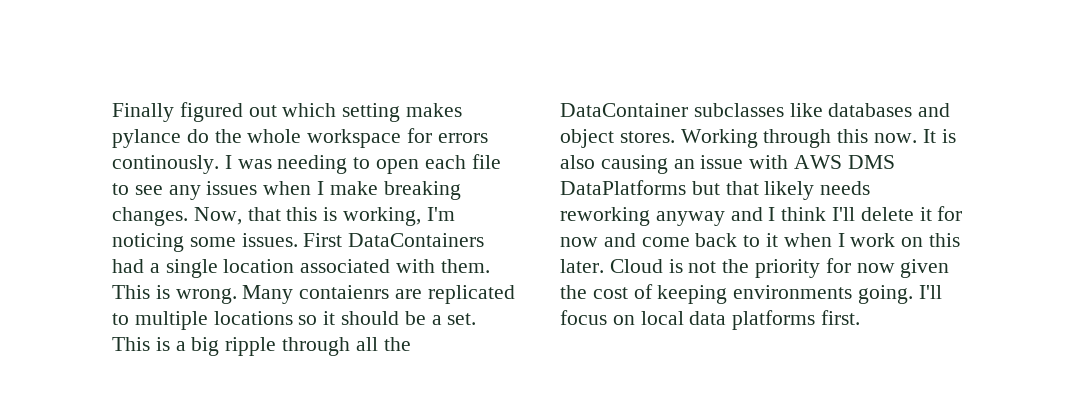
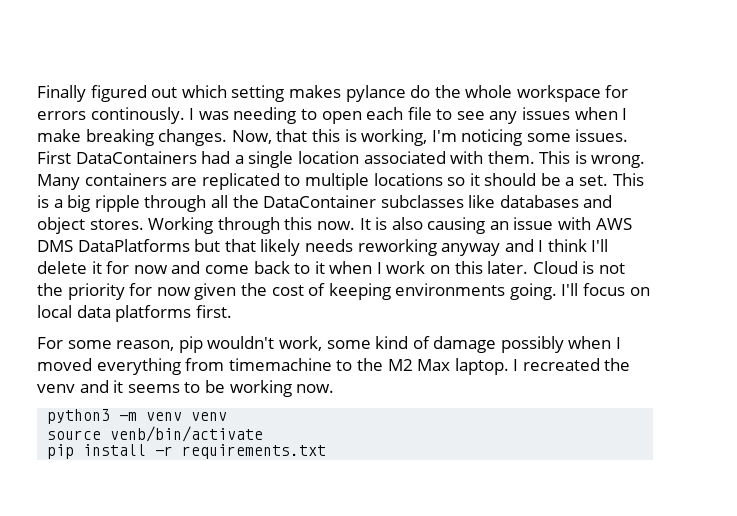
- Many contaienrs are replicated to multiple locations so it should be a set.
+ Many containers are replicated to multiple locations so it should be a set.
+ For some reason, pip wouldn't work, some kind of damage possibly when I moved everything from timemachine to the M2 Max laptop. I recreated the venv and it seems to be working now.
+ python3 -m venv venv
+ source venb/bin/activate
+ pip install -r requirements.txt

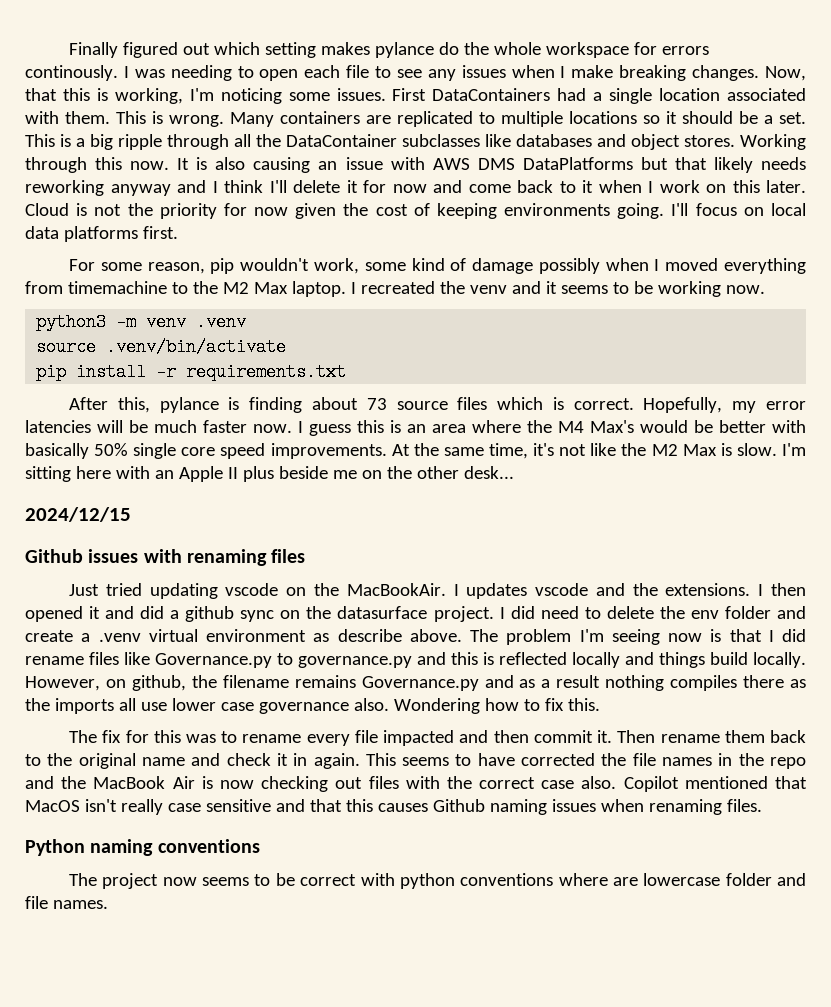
- python3 -m venv venv
- source venb/bin/activate
+ python3 -m venv .venv
+ source .venv/bin/activate
+ After this, pylance is finding about 73 source files which is correct. Hopefully, my error latencies will be much faster now. I guess this is an area where the M4 Max's would be better with basically 50% single core speed improvements. At the same time, it's not like the M2 Max is slow. I'm sitting here with an Apple II plus beside me on the other desk...
+ 2024/12/15
+ Github issues with renaming files
+ Just tried updating vscode on the MacBookAir. I updates vscode and the extensions. I then opened it and did a github sync on the datasurface project. I did need to delete the env folder and create a .venv virtual environment as describe above. The problem I'm seeing now is that I did rename files like Governance.py to governance.py and this is reflected locally and things build locally. However, on github, the filename remains Governance.py and as a result nothing compiles there as the imports all use lower case governance also. Wondering how to fix this.
+ The fix for this was to rename every file impacted and then commit it. Then rename them back to the original name and check it in again. This seems to have corrected the file names in the repo and the MacBook Air is now checking out files with the correct case also. Copilot mentioned that MacOS isn't really case sensitive and that this causes Github naming issues when renaming files.
+ Python naming conventions
+ The project now seems to be correct with python conventions where are lowercase folder and file names.

